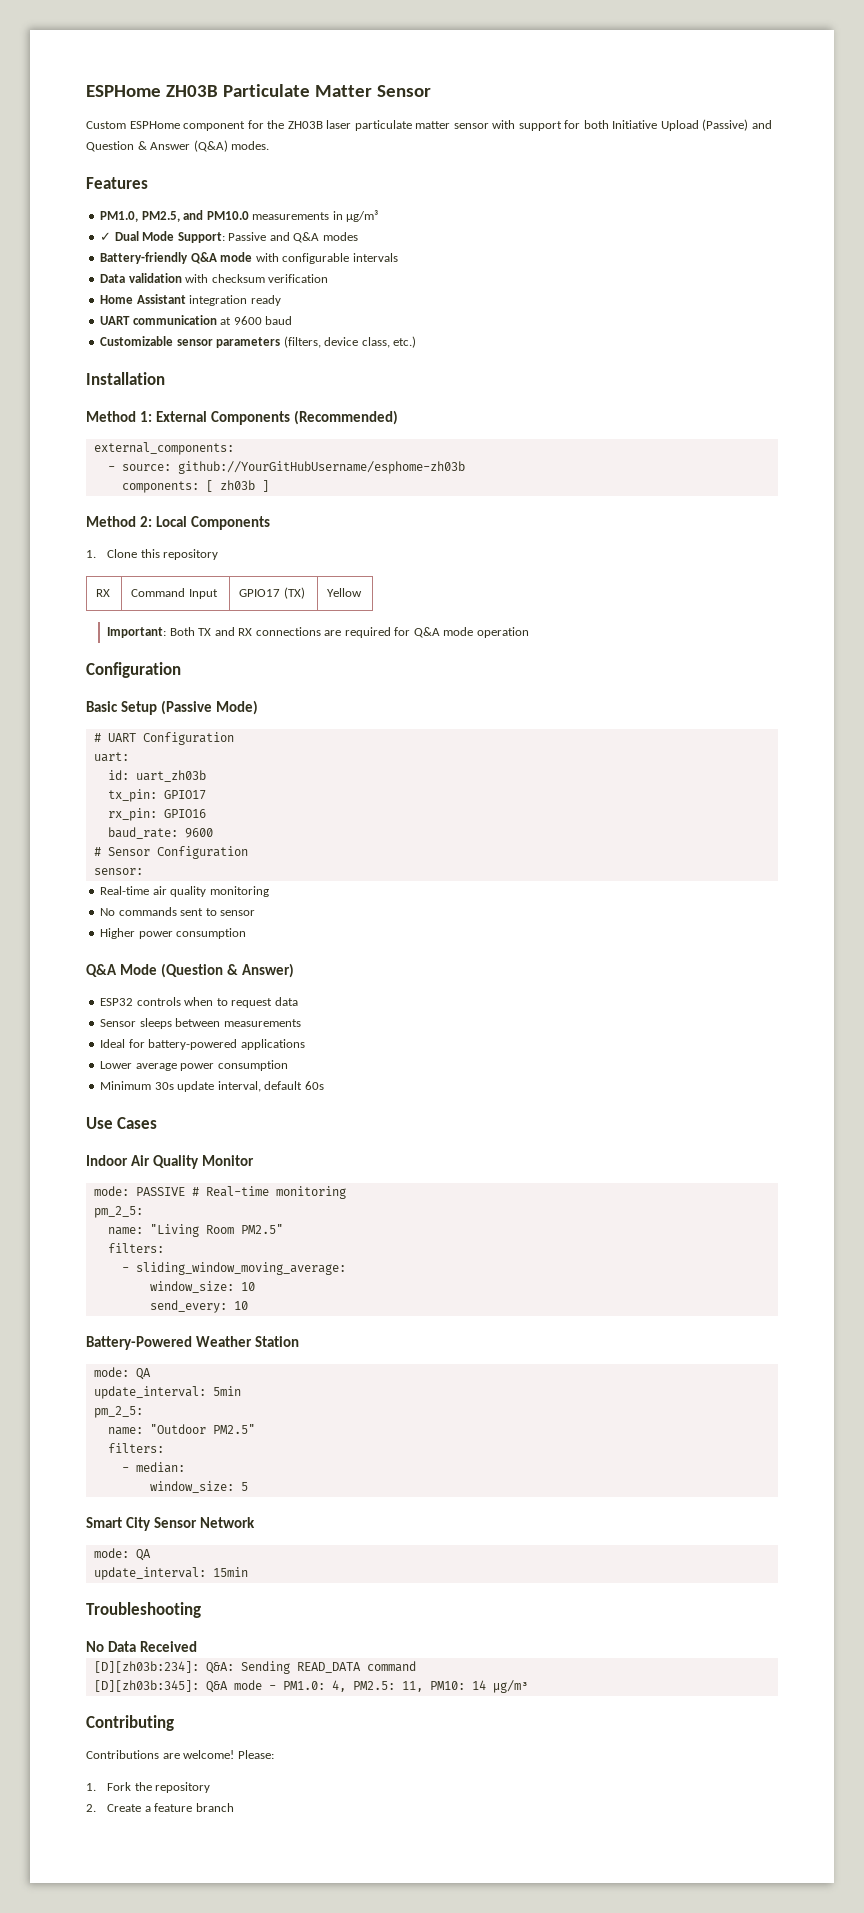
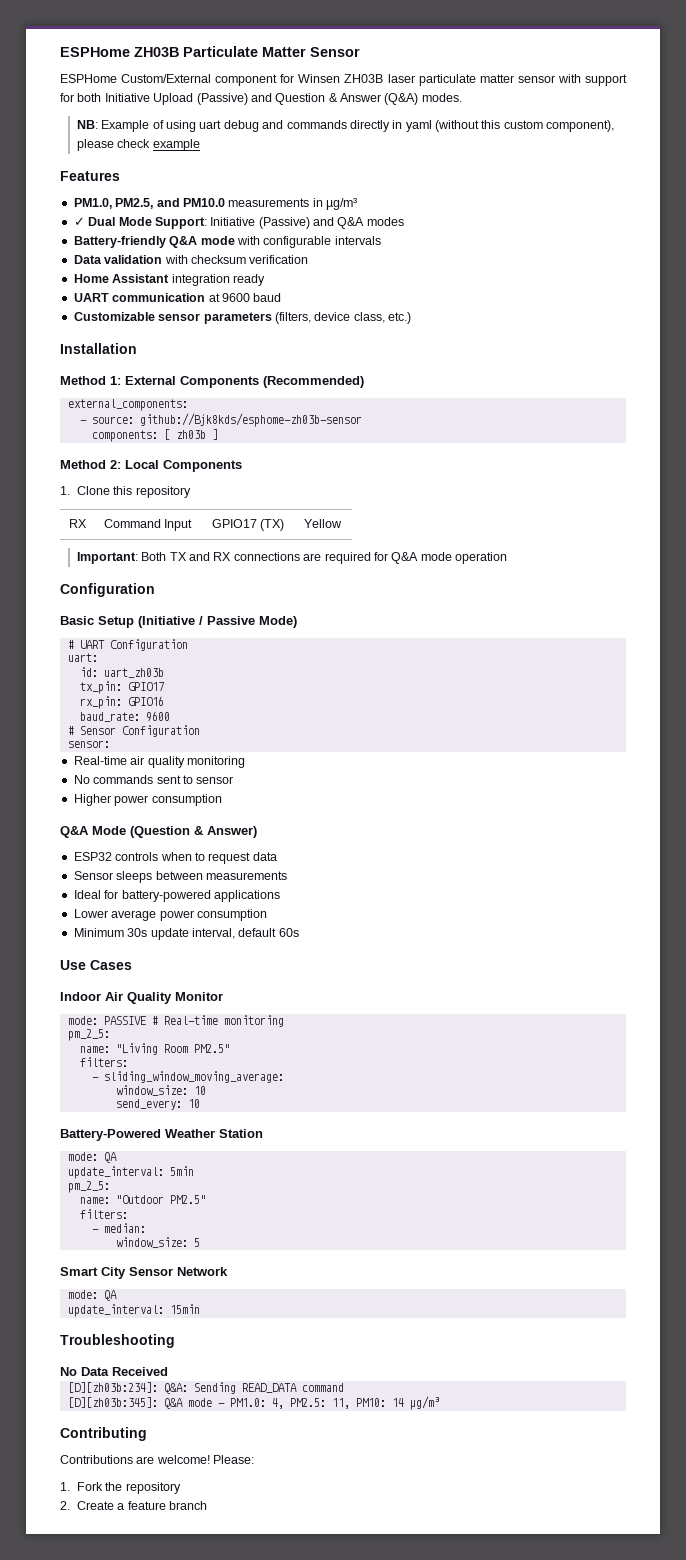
- Custom ESPHome component for the ZH03B laser particulate matter sensor with support for both Initiative Upload (Passive) and Question & Answer (Q&A) modes.
+ ESPHome Custom/External component for Winsen ZH03B laser particulate matter sensor with support for both Initiative Upload (Passive) and Question & Answer (Q&A) modes.
+ NB: Example of using uart debug and commands directly in yaml (without this custom component), please check example
- ✓ Dual Mode Support: Passive and Q&A modes
+ ✓ Dual Mode Support: Initiative (Passive) and Q&A modes
- - source: github://YourGitHubUsername/esphome-zh03b
+ - source: github://Bjk8kds/esphome-zh03b-sensor
- Basic Setup (Passive Mode)
+ Basic Setup (Initiative / Passive Mode)

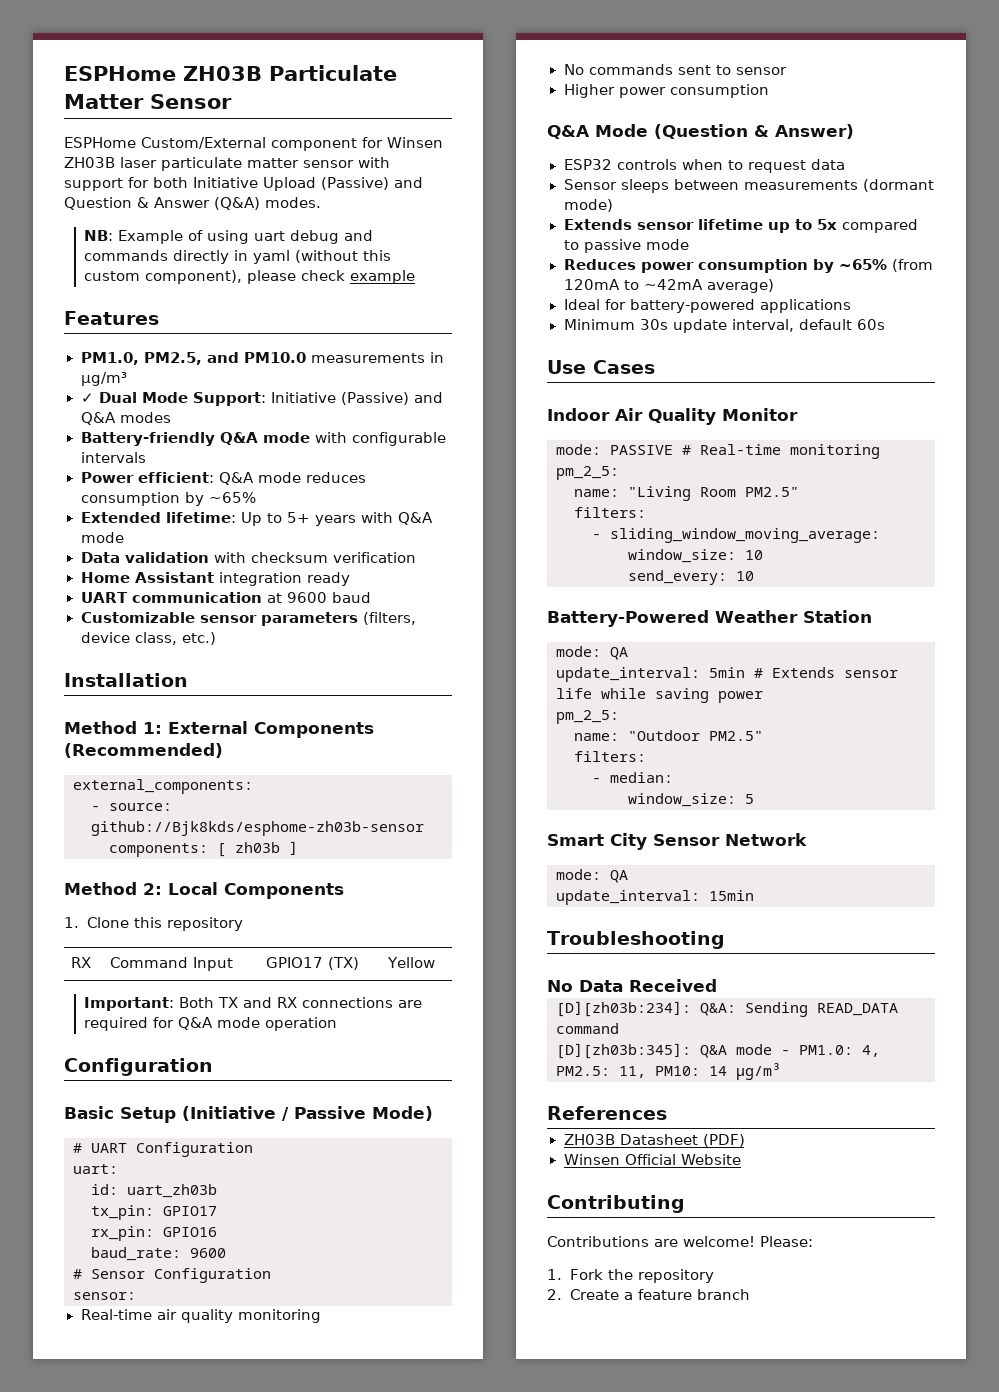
+ Power efficient: Q&A mode reduces consumption by ~65%
+ Extended lifetime: Up to 5+ years with Q&A mode
- Sensor sleeps between measurements
+ Sensor sleeps between measurements (dormant mode)
+ Extends sensor lifetime up to 5x compared to passive mode
+ Reduces power consumption by ~65% (from 120mA to ~42mA average)
- Lower average power consumption
- update_interval: 5min
+ update_interval: 5min # Extends sensor life while saving power
+ References
+ ZH03B Datasheet (PDF)
+ Winsen Official Website

